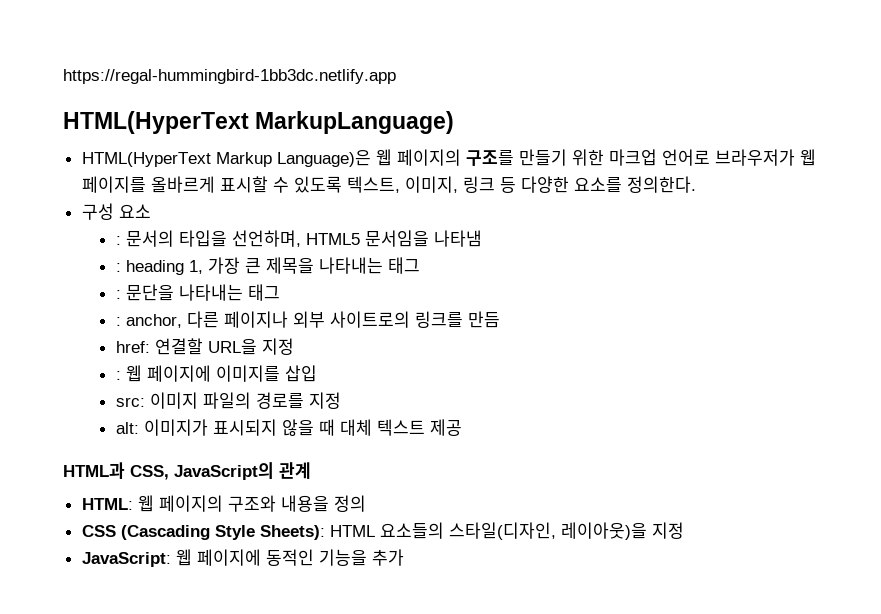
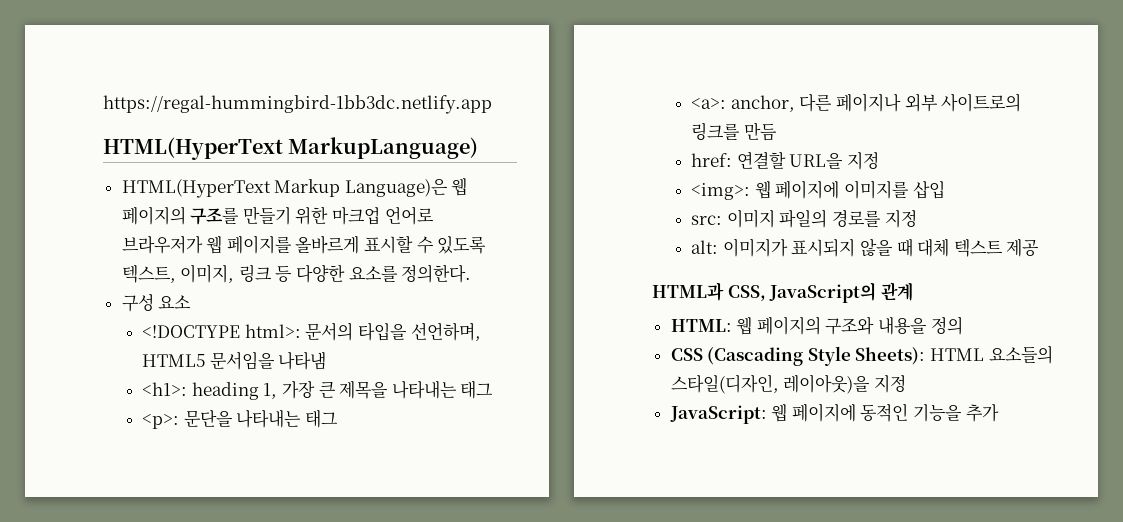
- : 문서의 타입을 선언하며, HTML5 문서임을 나타냄
+ <!DOCTYPE html>: 문서의 타입을 선언하며, HTML5 문서임을 나타냄
- : heading 1, 가장 큰 제목을 나타내는 태그
+ <h1>: heading 1, 가장 큰 제목을 나타내는 태그
- : 문단을 나타내는 태그
+ <p>: 문단을 나타내는 태그
- : anchor, 다른 페이지나 외부 사이트로의 링크를 만듬
+ <a>: anchor, 다른 페이지나 외부 사이트로의 링크를 만듬
- : 웹 페이지에 이미지를 삽입
+ <img>: 웹 페이지에 이미지를 삽입

